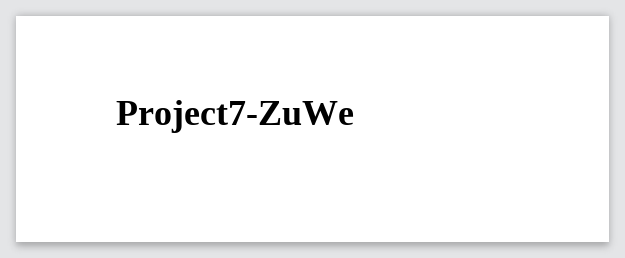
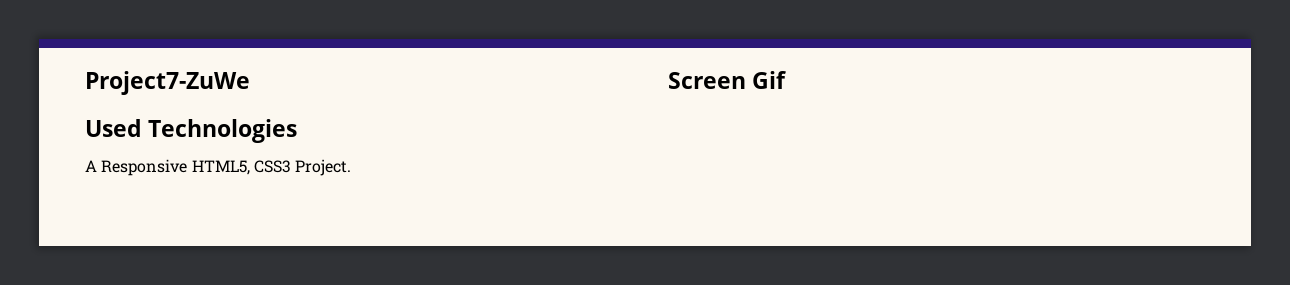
+ Used Technologies
+ A Responsive HTML5, CSS3 Project.
+ Screen Gif

